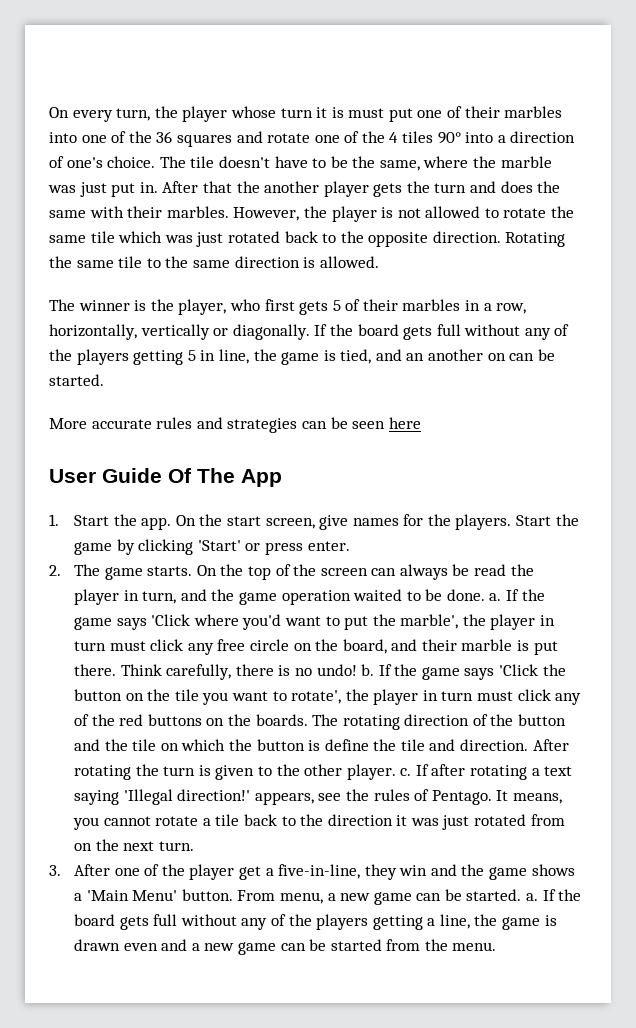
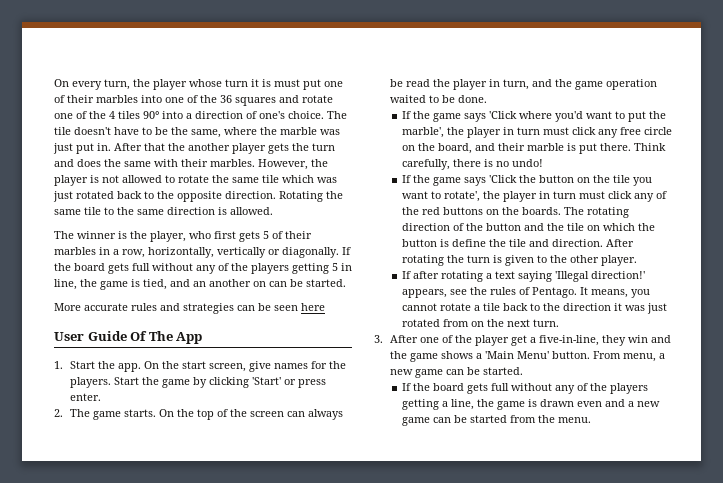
- On the top of the screen can always be read the player in turn, and the game operation waited to be done. a. If the game says 'Click where you'd want to put the marble', the player in turn must click any free circle on the board, and their marble is put there.
+ On the top of the screen can always be read the player in turn, and the game operation waited to be done.
+ If the game says 'Click where you'd want to put the marble', the player in turn must click any free circle on the board, and their marble is put there.
- Think carefully, there is no undo! b. If the game says 'Click the button on the tile you want to rotate', the player in turn must click any of the red buttons on the boards.
+ Think carefully, there is no undo!
+ If the game says 'Click the button on the tile you want to rotate', the player in turn must click any of the red buttons on the boards.
- After rotating the turn is given to the other player. c. If after rotating a text saying 'Illegal direction!' appears, see the rules of Pentago.
+ After rotating the turn is given to the other player.
+ If after rotating a text saying 'Illegal direction!' appears, see the rules of Pentago.
- From menu, a new game can be started. a. If the board gets full without any of the players getting a line, the game is drawn even and a new game can be started from the menu.
+ From menu, a new game can be started.
+ If the board gets full without any of the players getting a line, the game is drawn even and a new game can be started from the menu.

